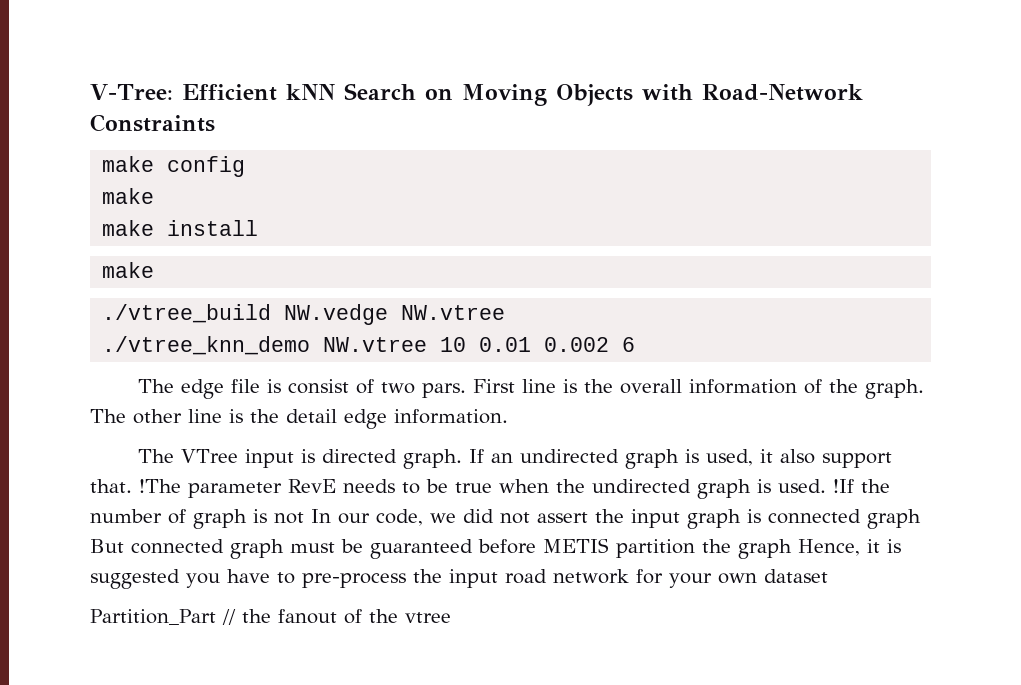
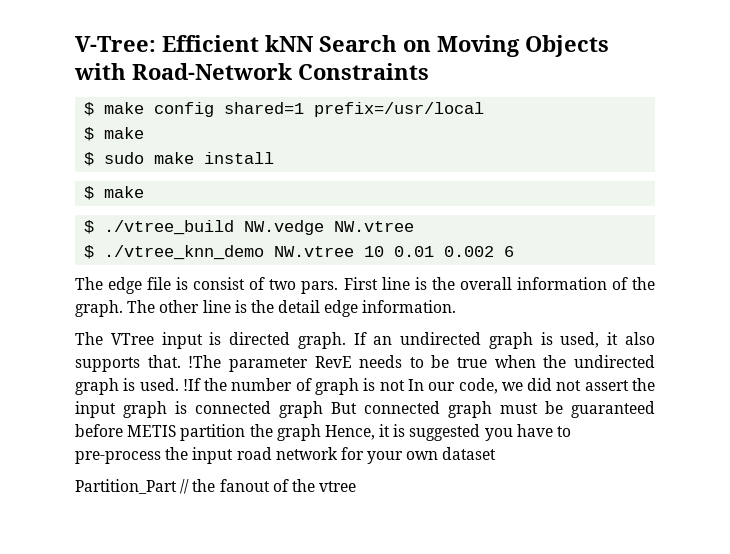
- make config
- make
- make install
- make
- ./vtree_build NW.vedge NW.vtree
+ $ make config shared=1 prefix=/usr/local
+ $ make
+ $ sudo make install
+ $ make
+ $ ./vtree_build NW.vedge NW.vtree
- ./vtree_knn_demo NW.vtree 10 0.01 0.002 6
+ $ ./vtree_knn_demo NW.vtree 10 0.01 0.002 6
- If an undirected graph is used, it also support that.
+ If an undirected graph is used, it also supports that.

